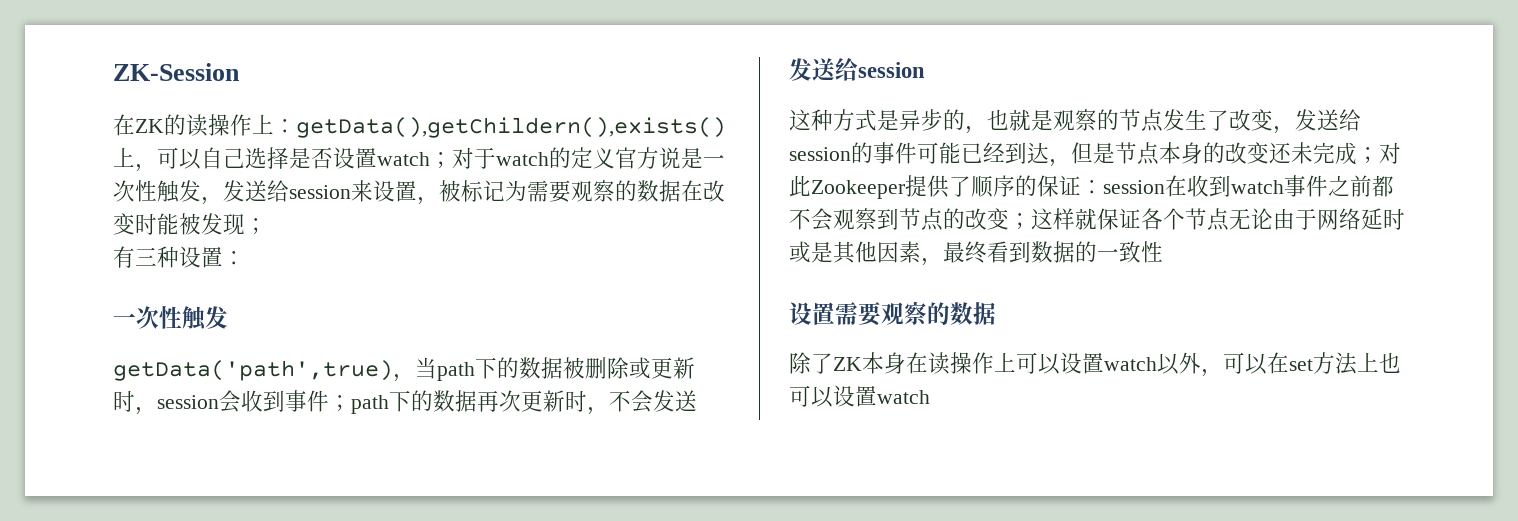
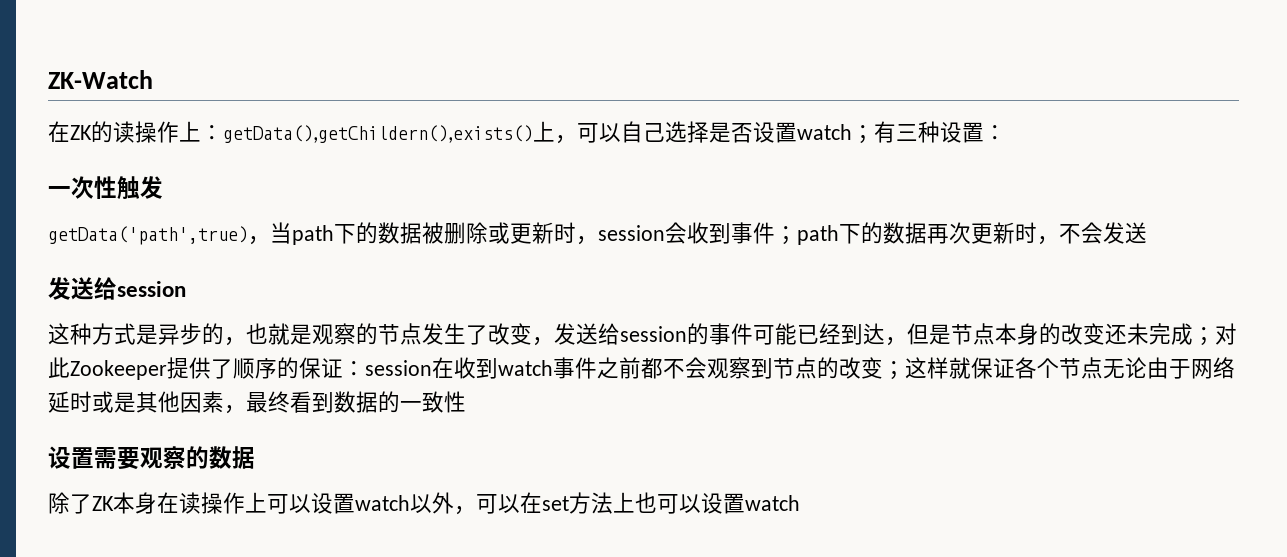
- ZK-Session
+ ZK-Watch
- 在ZK的读操作上：getData(),getChildern(),exists()上，可以自己选择是否设置watch；对于watch的定义官方说是一次性触发，发送给session来设置，被标记为需要观察的数据在改变时能被发现；
- 有三种设置：
+ 在ZK的读操作上：getData(),getChildern(),exists()上，可以自己选择是否设置watch；有三种设置：

